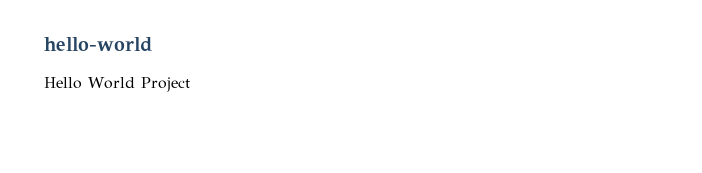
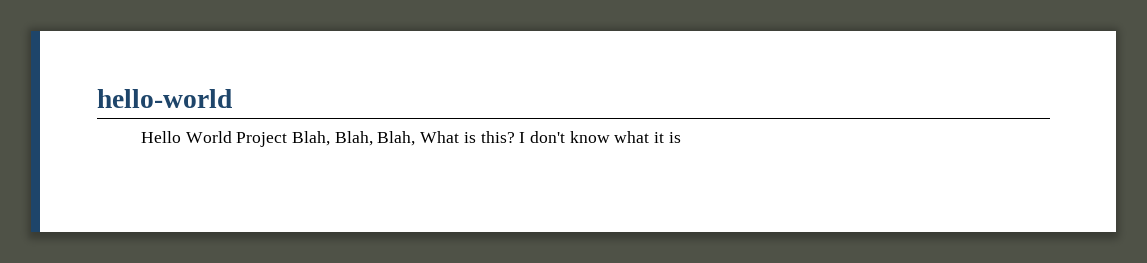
- Hello World Project
+ Hello World Project Blah, Blah, Blah, What is this? I don't know what it is

